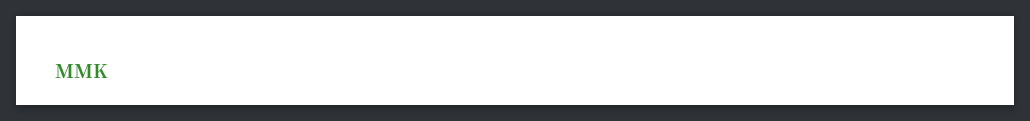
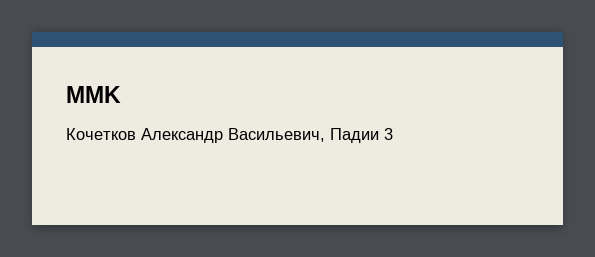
+ Кочетков Александр Васильевич, Падии 3

